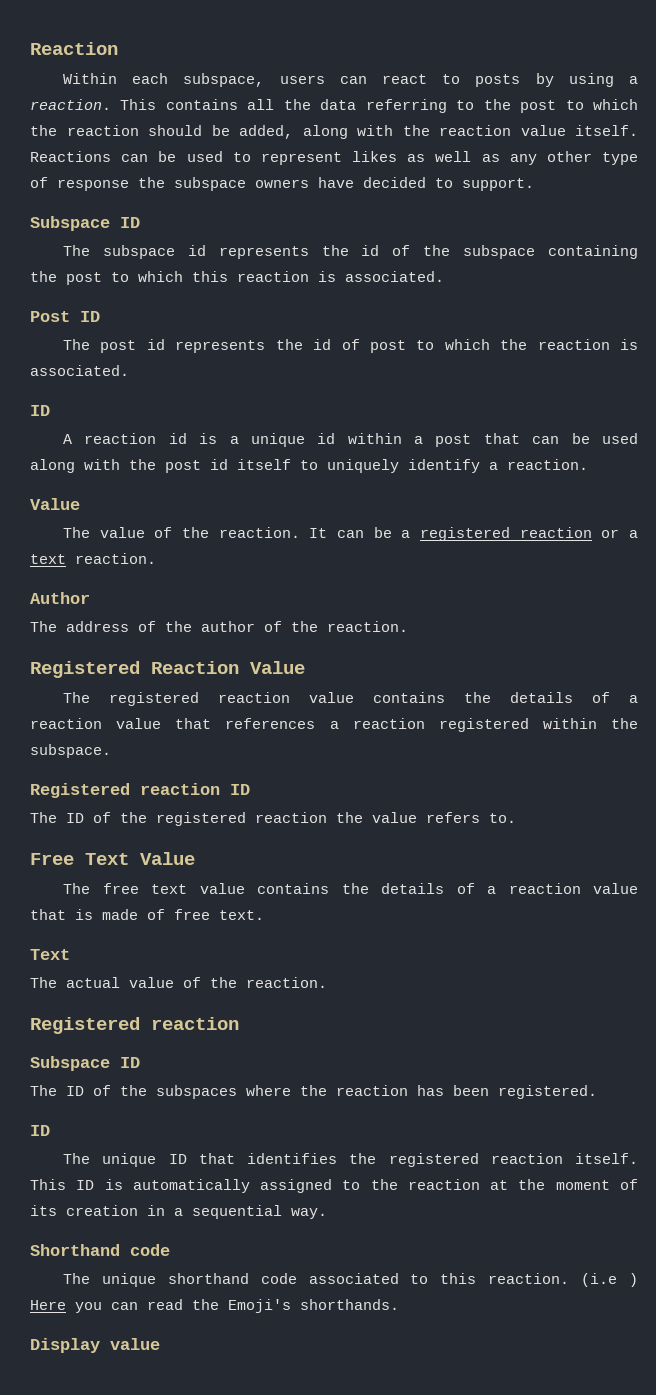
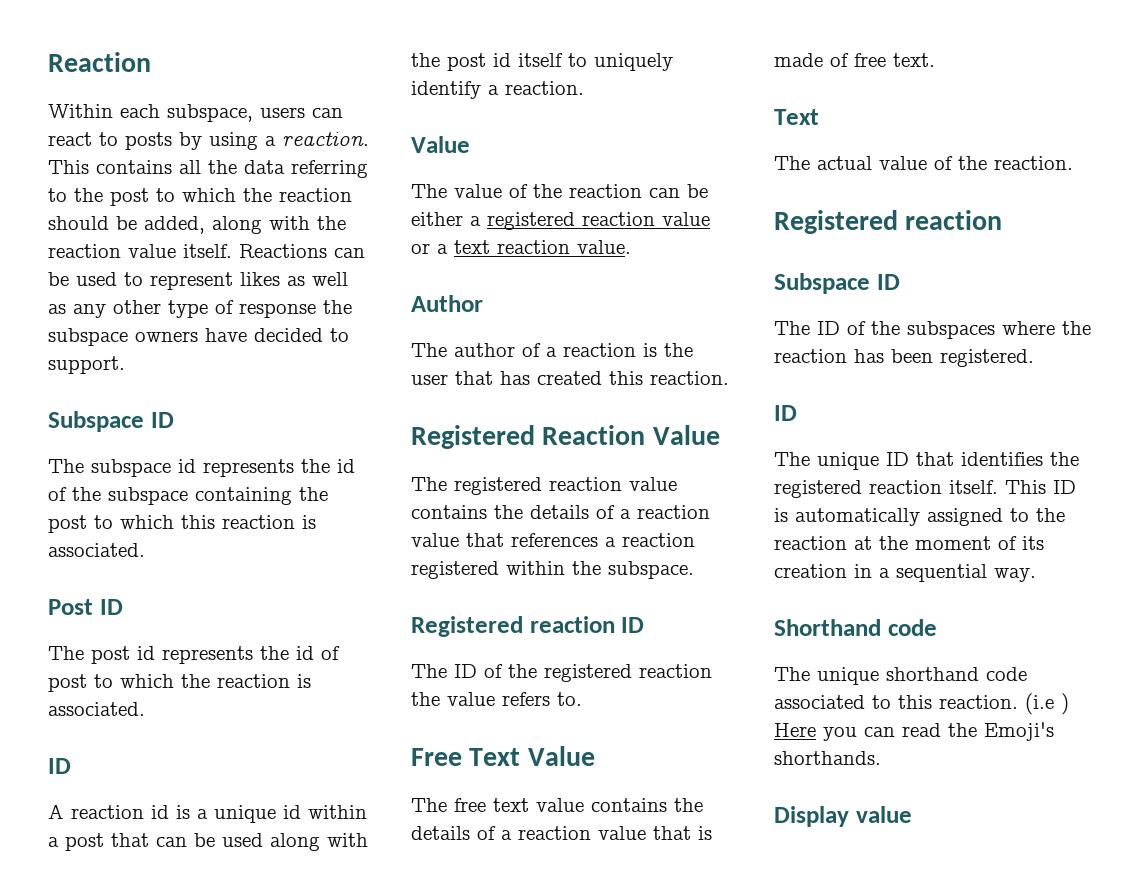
- The value of the reaction. It can be a registered reaction or a text reaction.
+ The value of the reaction can be either a registered reaction value or a text reaction value.
- The address of the author of the reaction.
+ The author of a reaction is the user that has created this reaction.

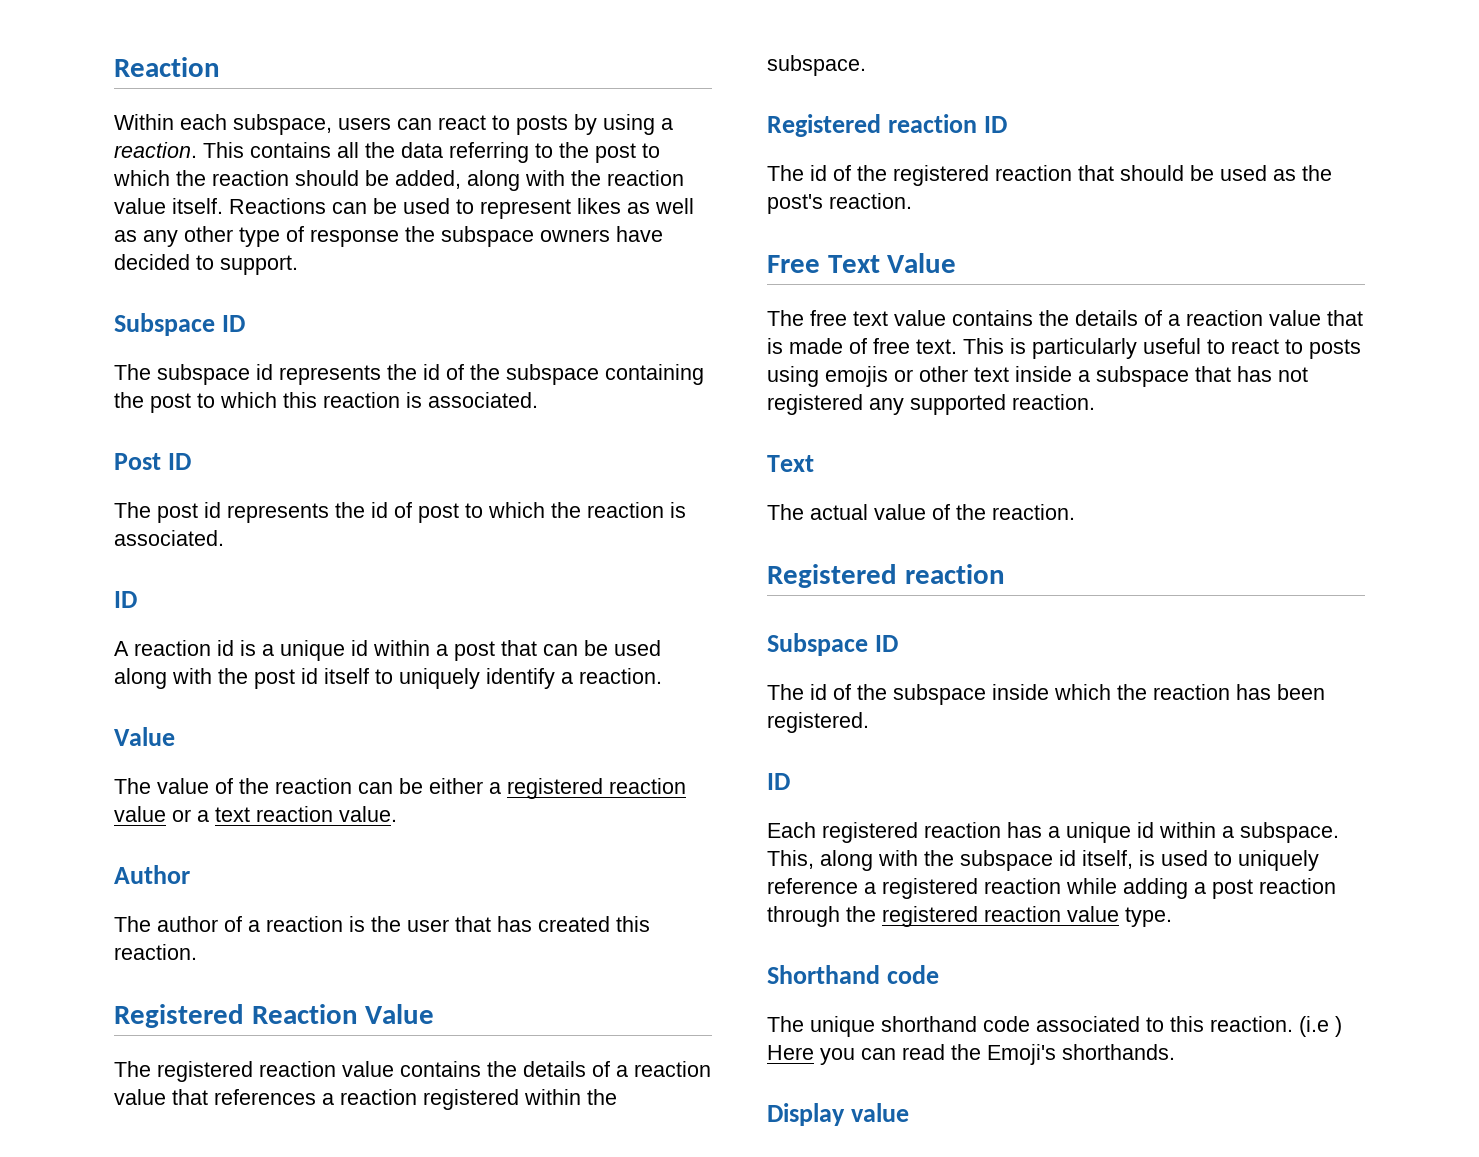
- The ID of the registered reaction the value refers to.
+ The id of the registered reaction that should be used as the post's reaction.
+ This is particularly useful to react to posts using emojis or other text inside a subspace that has not registered any supported reaction.
- The ID of the subspaces where the reaction has been registered.
+ The id of the subspace inside which the reaction has been registered.
- The unique ID that identifies the registered reaction itself. This ID is automatically assigned to the reaction at the moment of its creation in a sequential way.
+ Each registered reaction has a unique id within a subspace. This, along with the subspace id itself, is used to uniquely reference a registered reaction while adding a post reaction through the registered reaction value type.

